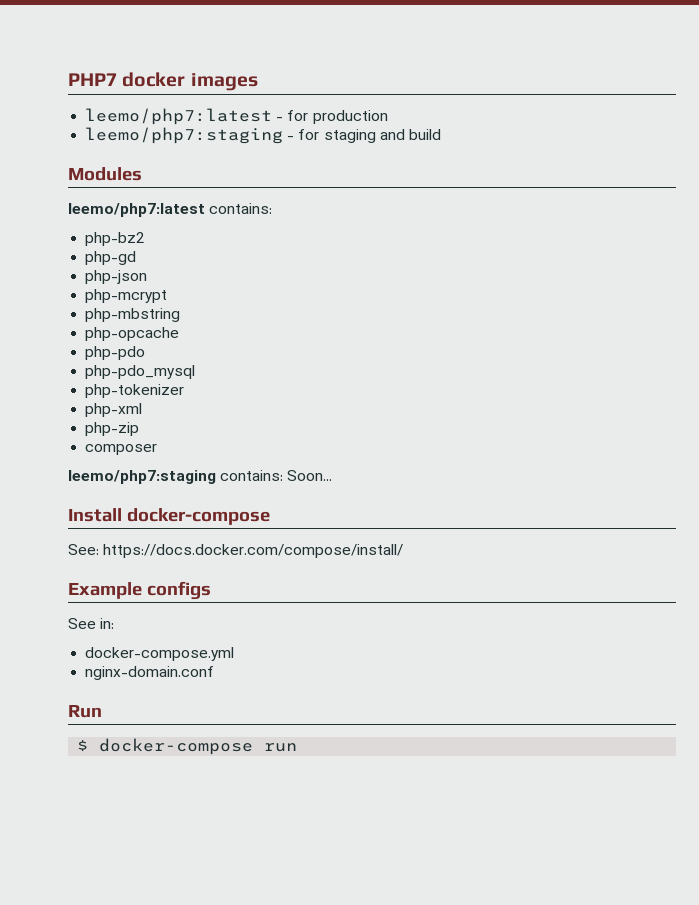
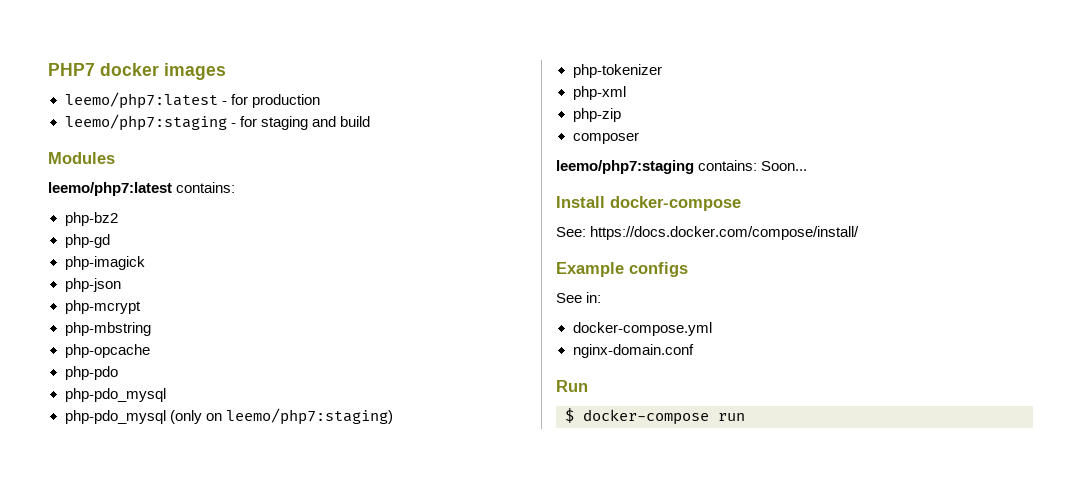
+ php-imagick
+ php-pdo_mysql (only on leemo/php7:staging)

